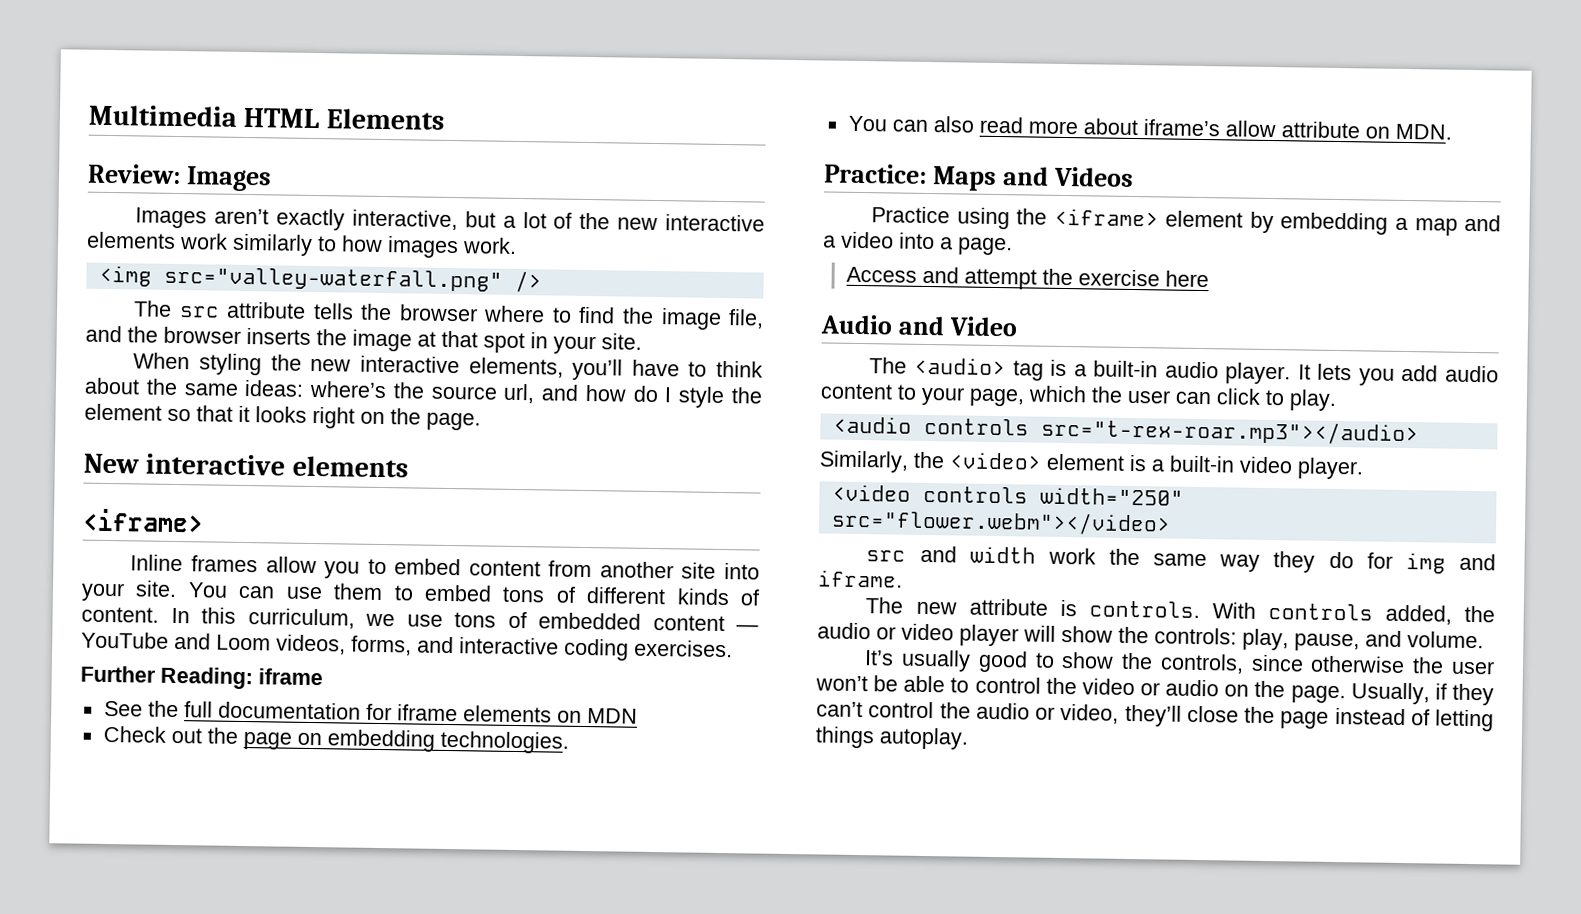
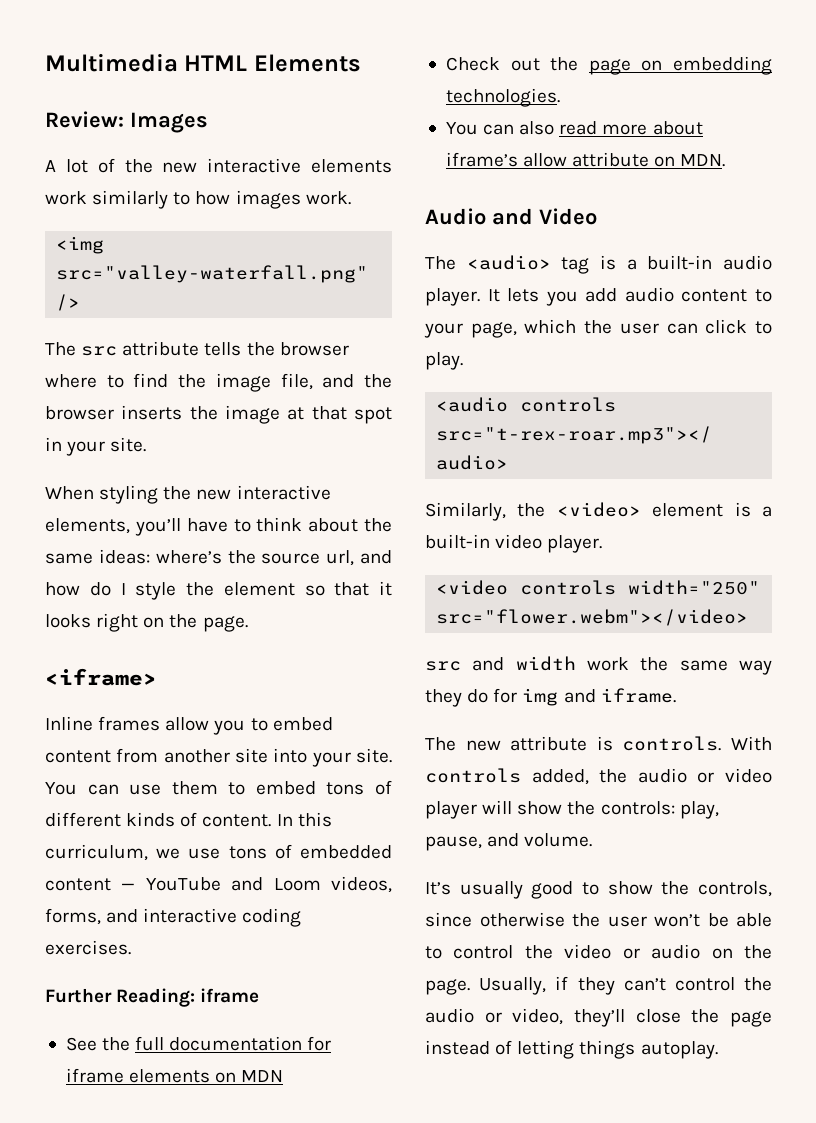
- Images aren’t exactly interactive, but a lot of the new interactive elements work similarly to how images work.
+ A lot of the new interactive elements work similarly to how images work.
- New interactive elements
- Practice: Maps and Videos
- Practice using the <iframe> element by embedding a map and a video into a page.
- Access and attempt the exercise here

